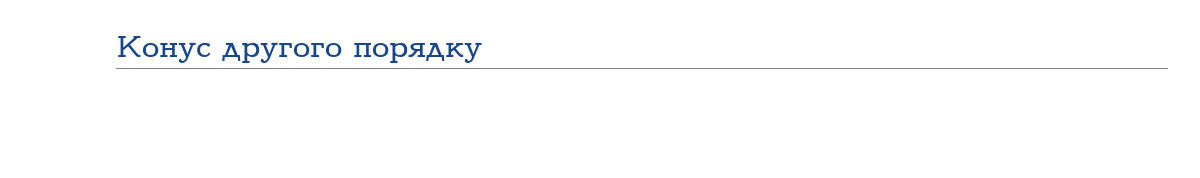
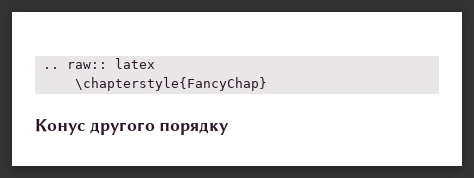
+ .. raw:: latex
+ \chapterstyle{FancyChap}

